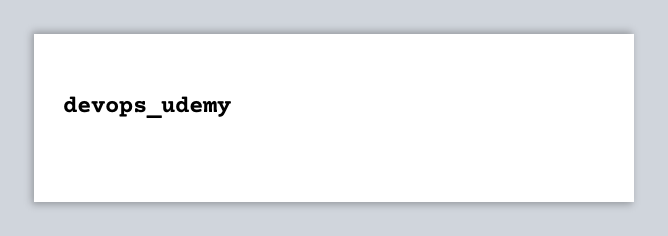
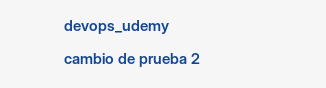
+ cambio de prueba 2

